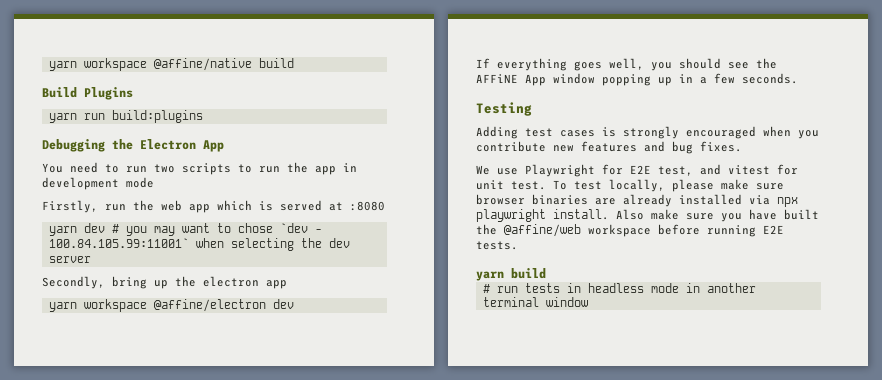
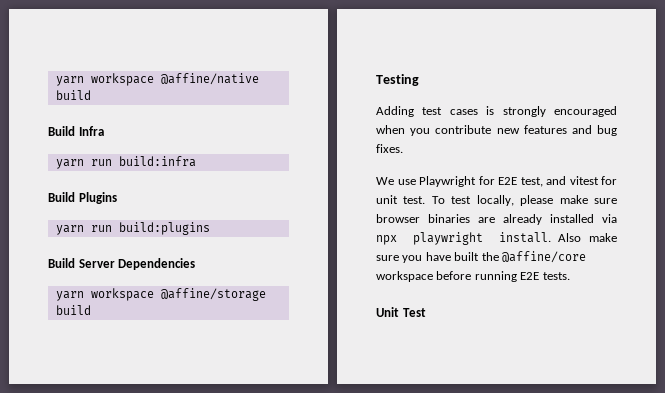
+ Build Infra
+ yarn run build:infra
- Debugging the Electron App
- You need to run two scripts to run the app in development mode
- Firstly, run the web app which is served at :8080
- yarn dev # you may want to chose `dev - 100.84.105.99:11001` when selecting the dev server
- Secondly, bring up the electron app
- yarn workspace @affine/electron dev
- If everything goes well, you should see the AFFiNE App window popping up in a few seconds.
+ Build Server Dependencies
+ yarn workspace @affine/storage build
- Also make sure you have built the @affine/web workspace before running E2E tests.
+ Also make sure you have built the @affine/core workspace before running E2E tests.
- yarn build
- # run tests in headless mode in another terminal window
+ Unit Test

